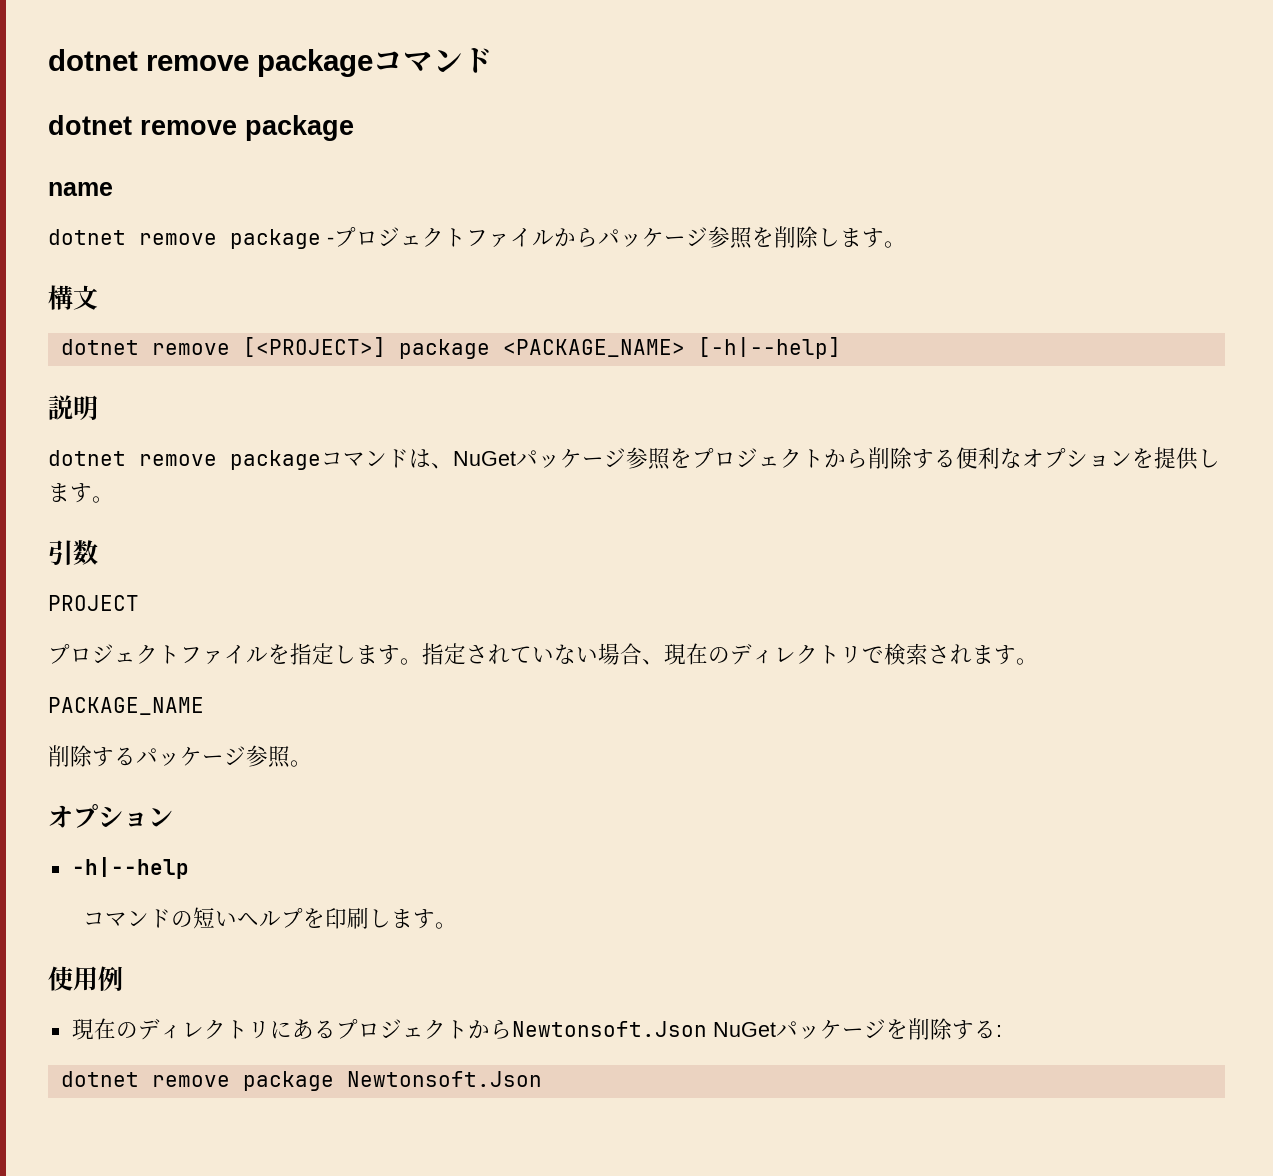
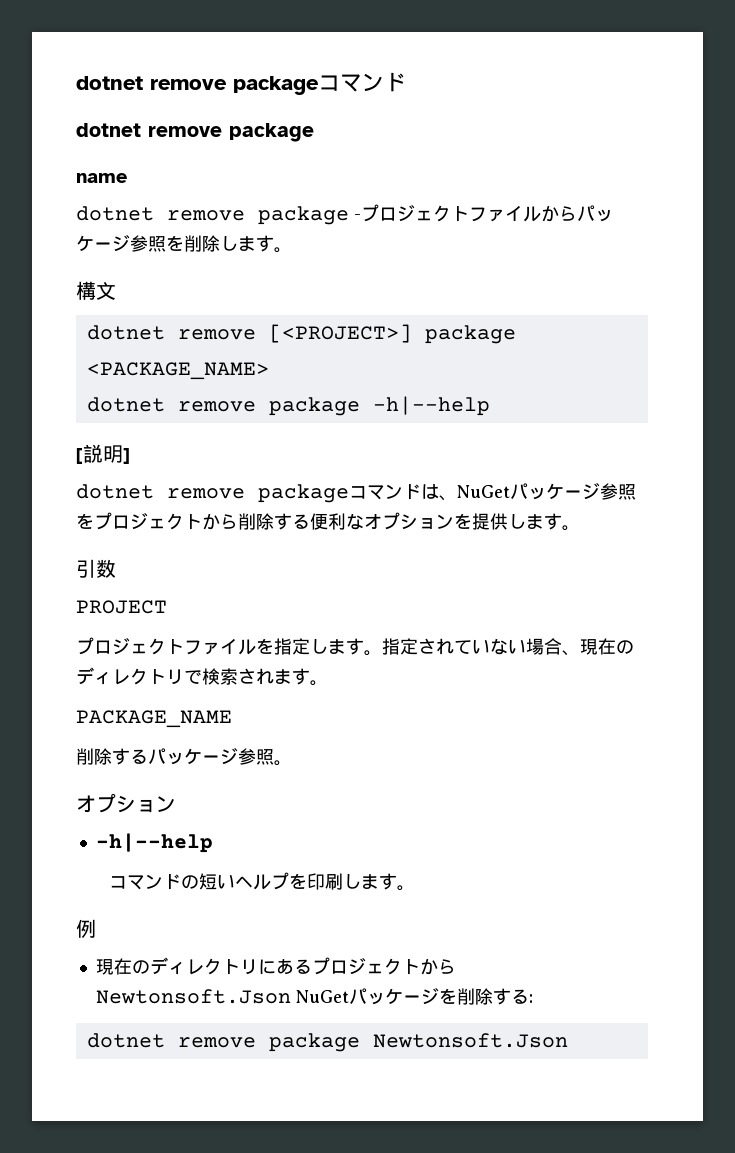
- dotnet remove [<PROJECT>] package <PACKAGE_NAME> [-h|--help]
- 説明
+ dotnet remove [<PROJECT>] package <PACKAGE_NAME>
+ dotnet remove package -h|--help
+ [説明]
- 使用例
+ 例

